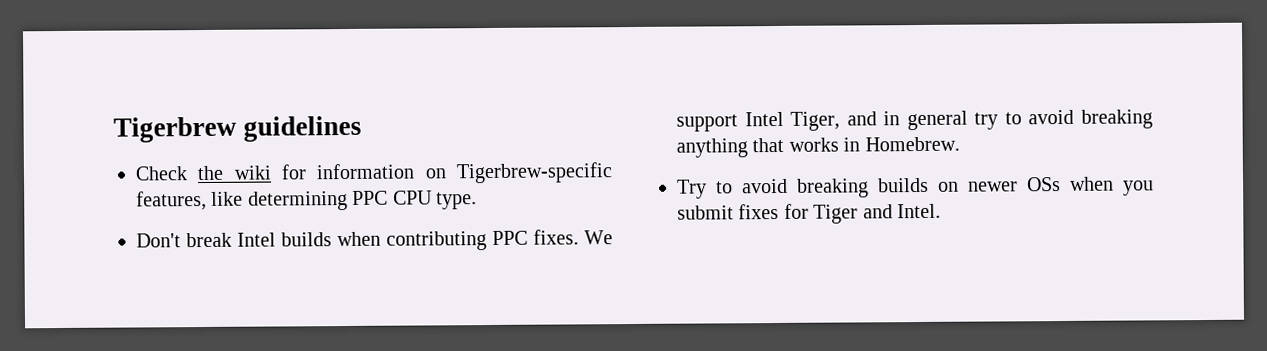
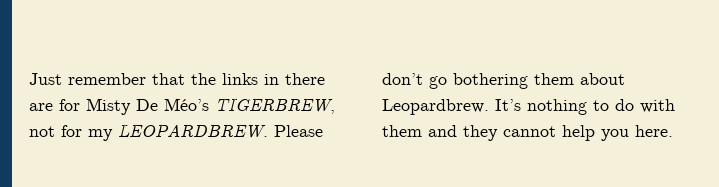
- Tigerbrew guidelines
- Check the wiki for information on Tigerbrew-specific features, like determining PPC CPU type.
- Don't break Intel builds when contributing PPC fixes. We support Intel Tiger, and in general try to avoid breaking anything that works in Homebrew.
- Try to avoid breaking builds on newer OSs when you submit fixes for Tiger and Intel.
+ Just remember that the links in there are for Misty De Méo’s TIGERBREW, not for my LEOPARDBREW. Please don’t go bothering them about Leopardbrew. It’s nothing to do with them and they cannot help you here.

